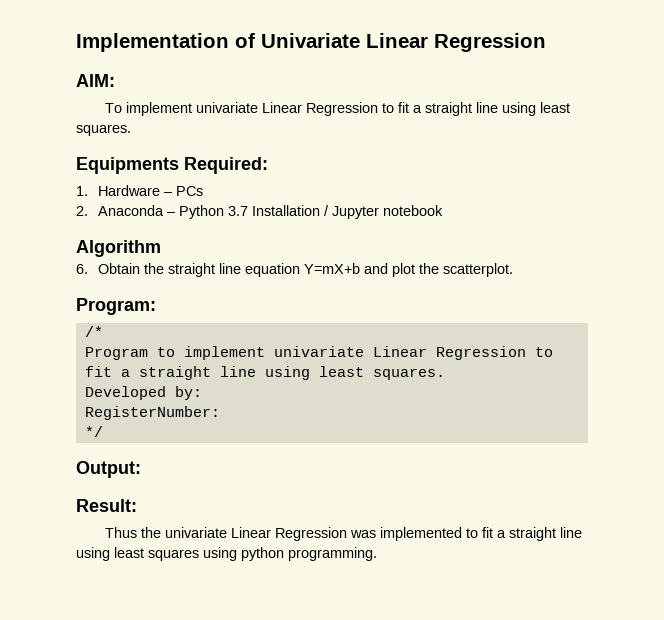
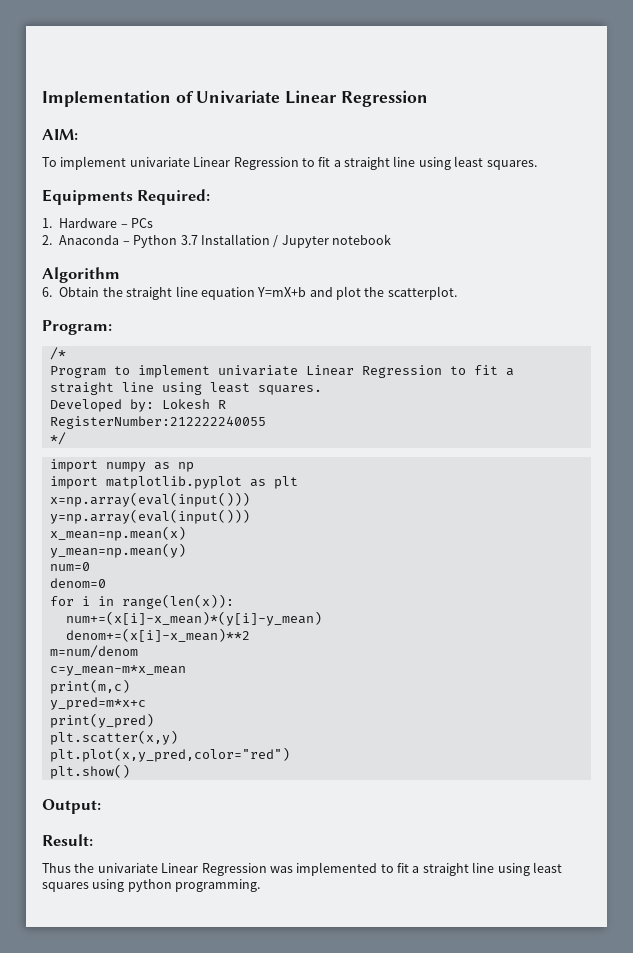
- Developed by:
- RegisterNumber:
+ Developed by: Lokesh R
+ RegisterNumber:212222240055
  */
+ import numpy as np
+ import matplotlib.pyplot as plt
+ x=np.array(eval(input()))
+ y=np.array(eval(input()))
+ x_mean=np.mean(x)
+ y_mean=np.mean(y)
+ num=0
+ denom=0
+ for i in range(len(x)):
+ num+=(x[i]-x_mean)*(y[i]-y_mean)
+ denom+=(x[i]-x_mean)**2
+ m=num/denom
+ c=y_mean-m*x_mean
+ print(m,c)
+ y_pred=m*x+c
+ print(y_pred)
+ plt.scatter(x,y)
+ plt.plot(x,y_pred,color="red")
+ plt.show()

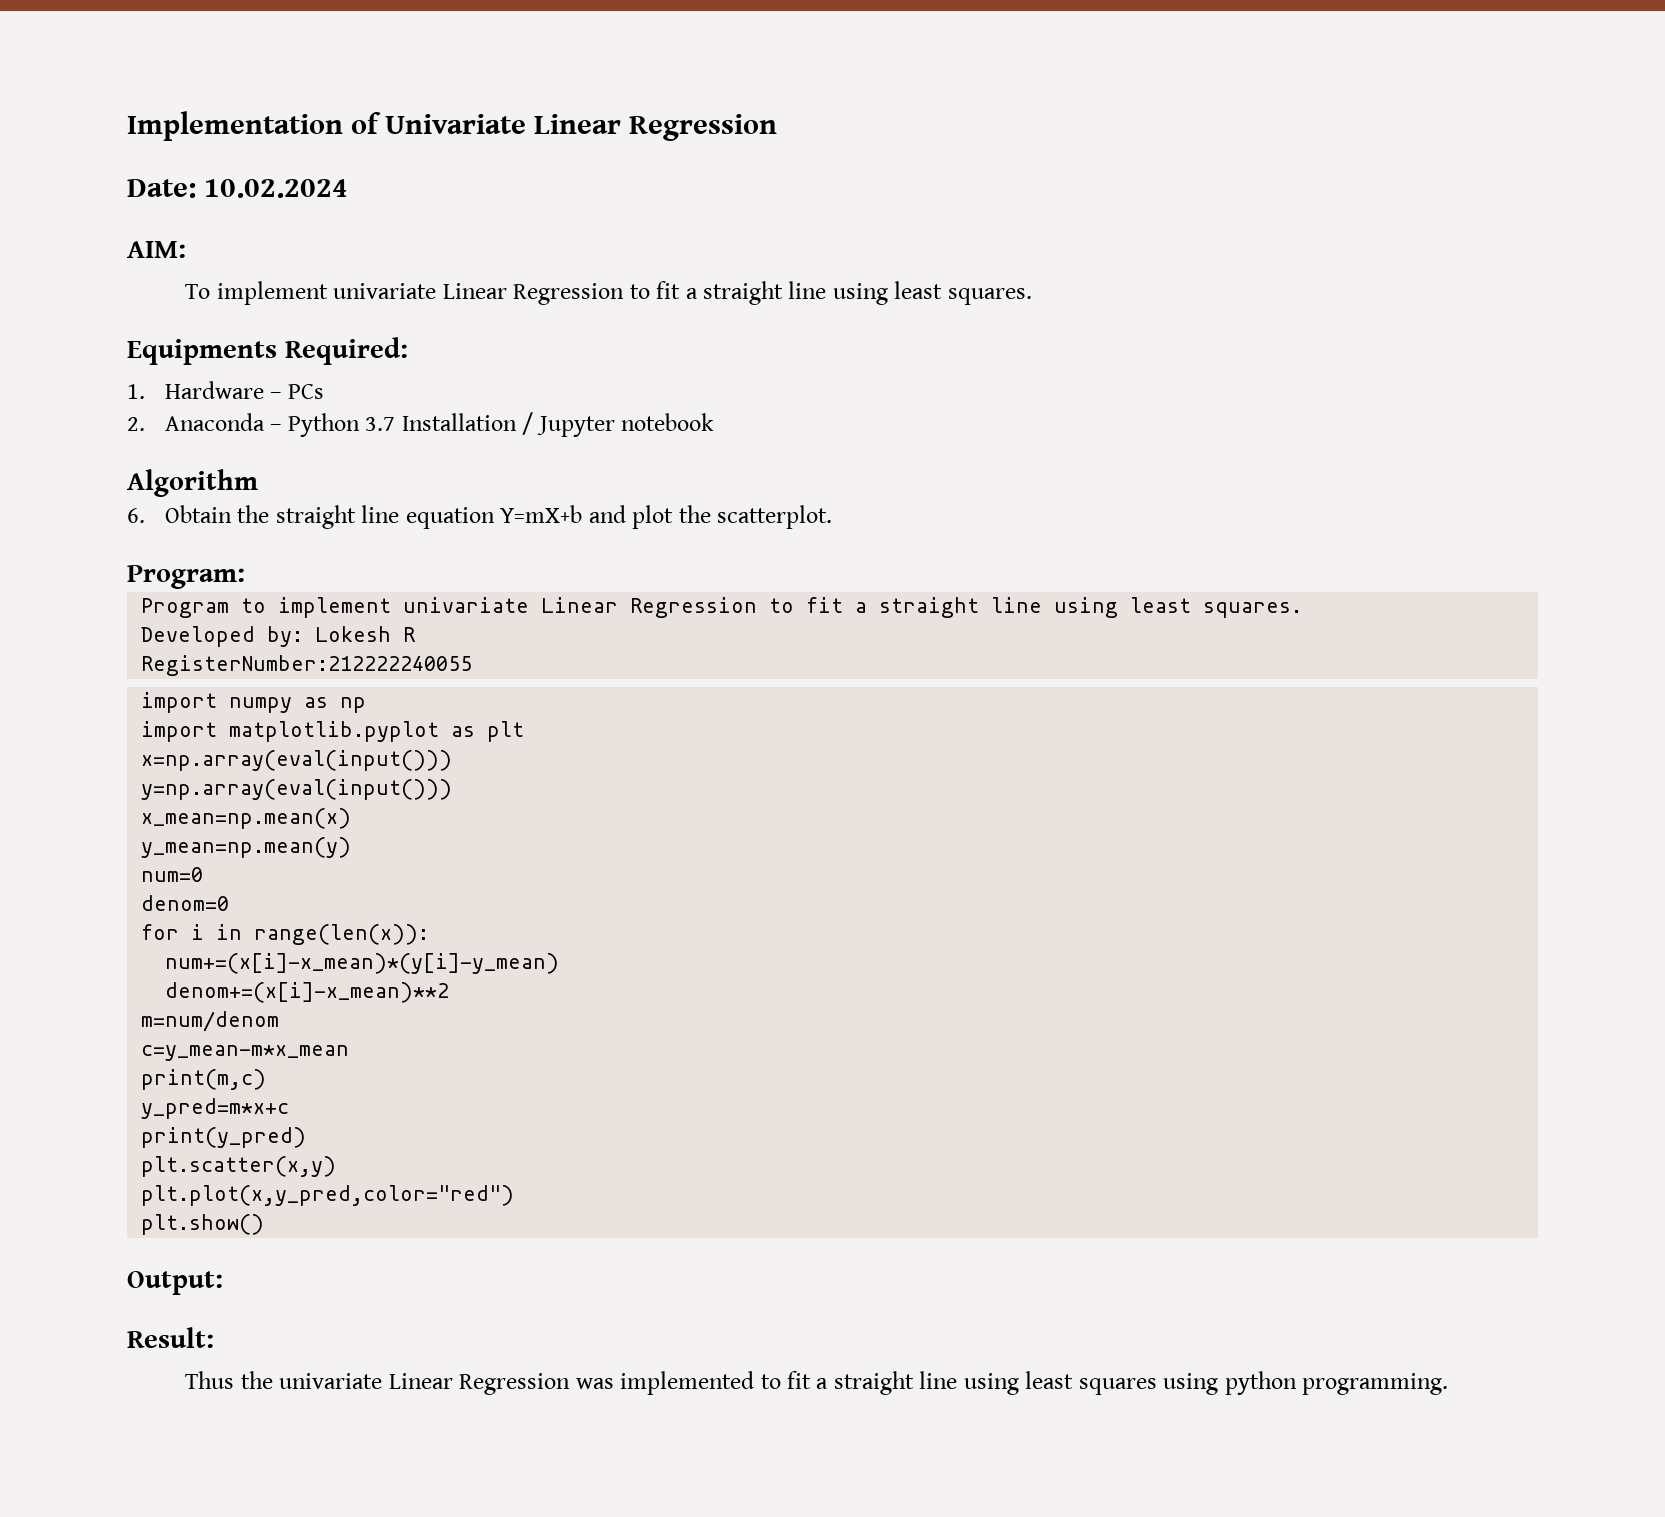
+ Date: 10.02.2024
- /*
- */

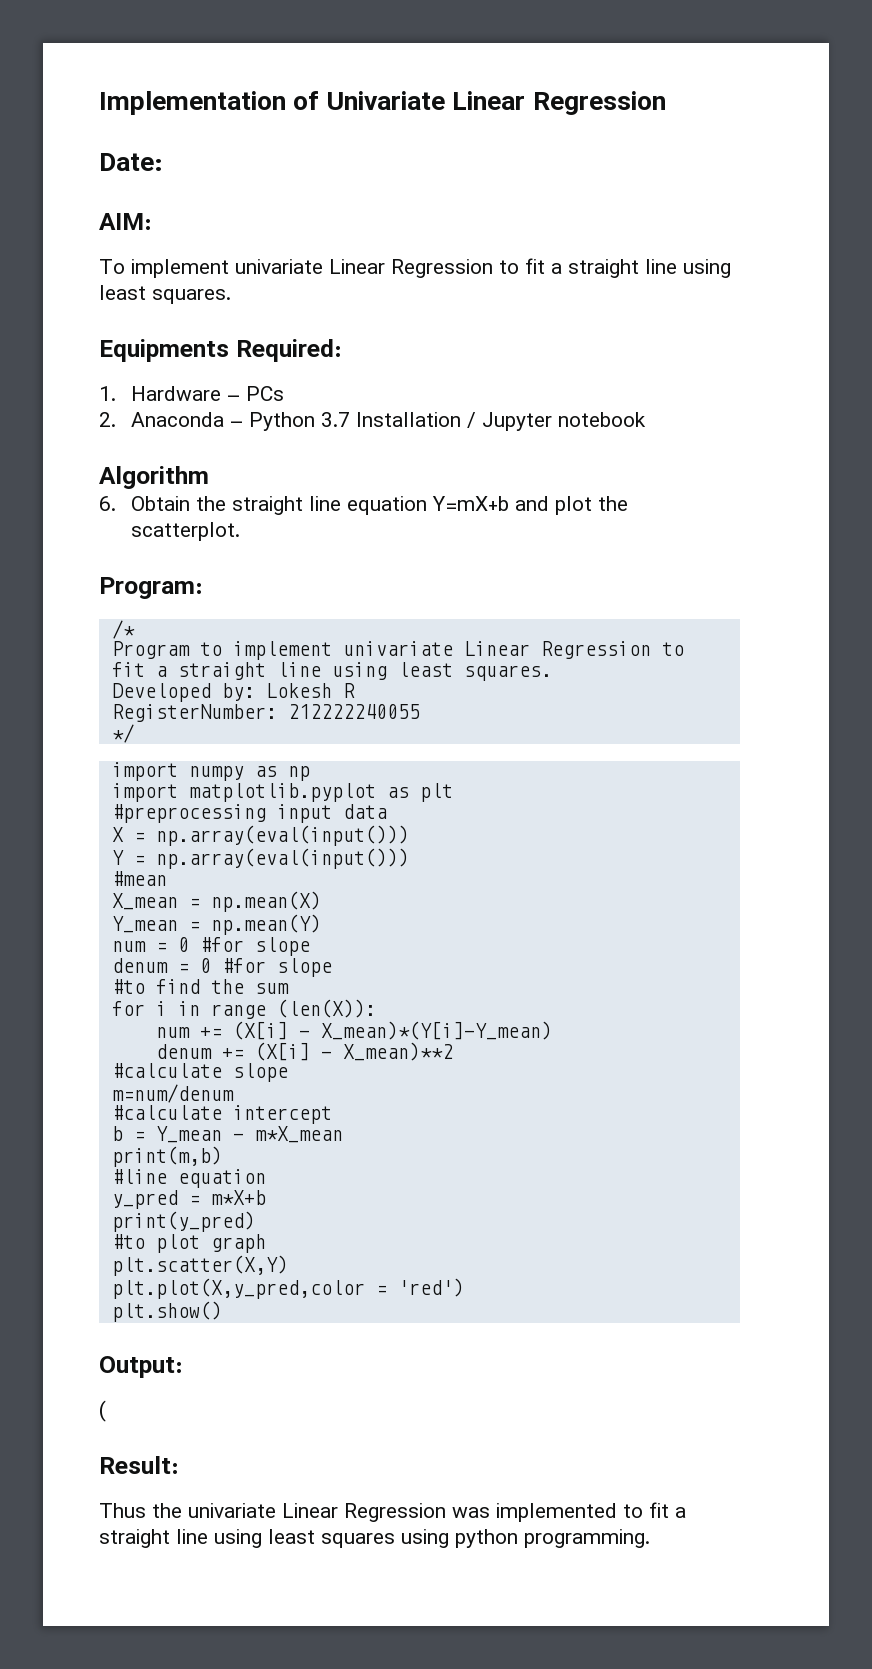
- Date: 10.02.2024
+ Date:
+ /*
- RegisterNumber:212222240055
+ RegisterNumber: 212222240055
+ */
- x=np.array(eval(input()))
- y=np.array(eval(input()))
- x_mean=np.mean(x)
- y_mean=np.mean(y)
- num=0
- denom=0
- for i in range(len(x)):
- num+=(x[i]-x_mean)*(y[i]-y_mean)
- denom+=(x[i]-x_mean)**2
- m=num/denom
- c=y_mean-m*x_mean
- print(m,c)
- y_pred=m*x+c
+ #preprocessing input data
+ X = np.array(eval(input()))
+ Y = np.array(eval(input()))
+ #mean
+ X_mean = np.mean(X)
+ Y_mean = np.mean(Y)
+ num = 0 #for slope
+ denum = 0 #for slope
+ #to find the sum
+ for i in range (len(X)):
+ num += (X[i] - X_mean)*(Y[i]-Y_mean)
+ denum += (X[i] - X_mean)**2
+ #calculate slope
+ m=num/denum
+ #calculate intercept
+ b = Y_mean - m*X_mean
+ print(m,b)
+ #line equation
+ y_pred = m*X+b
  print(y_pred)
- plt.scatter(x,y)
- plt.plot(x,y_pred,color="red")
+ #to plot graph
+ plt.scatter(X,Y)
+ plt.plot(X,y_pred,color = 'red')
+ (

